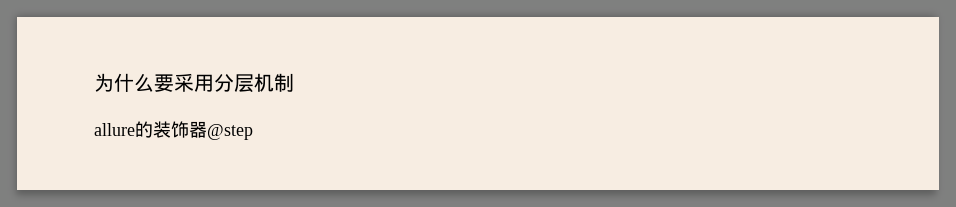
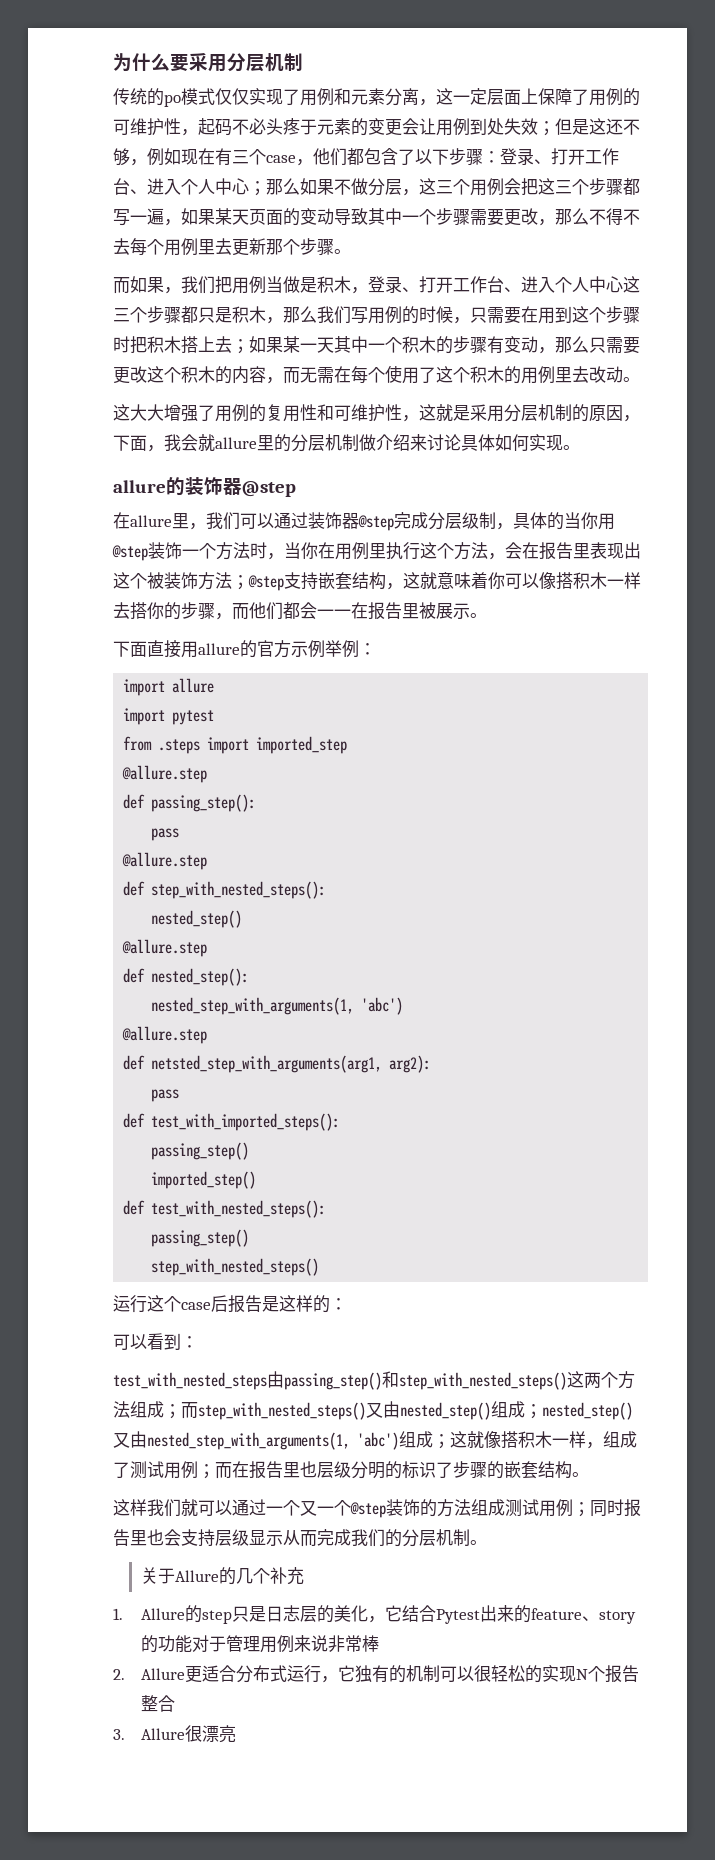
+ 传统的po模式仅仅实现了用例和元素分离，这一定层面上保障了用例的可维护性，起码不必头疼于元素的变更会让用例到处失效；但是这还不够，例如现在有三个case，他们都包含了以下步骤：登录、打开工作台、进入个人中心；那么如果不做分层，这三个用例会把这三个步骤都写一遍，如果某天页面的变动导致其中一个步骤需要更改，那么不得不去每个用例里去更新那个步骤。
+ 而如果，我们把用例当做是积木，登录、打开工作台、进入个人中心这三个步骤都只是积木，那么我们写用例的时候，只需要在用到这个步骤时把积木搭上去；如果某一天其中一个积木的步骤有变动，那么只需要更改这个积木的内容，而无需在每个使用了这个积木的用例里去改动。
+ 这大大增强了用例的复用性和可维护性，这就是采用分层机制的原因，下面，我会就allure里的分层机制做介绍来讨论具体如何实现。
  allure的装饰器@step
+ 在allure里，我们可以通过装饰器@step完成分层级制，具体的当你用@step装饰一个方法时，当你在用例里执行这个方法，会在报告里表现出这个被装饰方法；@step支持嵌套结构，这就意味着你可以像搭积木一样去搭你的步骤，而他们都会一一在报告里被展示。
+ 下面直接用allure的官方示例举例：
+ import allure
+ import pytest
+ from .steps import imported_step
+ @allure.step
+ def passing_step():
+ pass
+ @allure.step
+ def step_with_nested_steps():
+ nested_step()
+ @allure.step
+ def nested_step():
+ nested_step_with_arguments(1, 'abc')
+ @allure.step
+ def netsted_step_with_arguments(arg1, arg2):
+ pass
+ def test_with_imported_steps():
+ passing_step()
+ imported_step()
+ def test_with_nested_steps():
+ passing_step()
+ step_with_nested_steps()
+ 运行这个case后报告是这样的：
+ 可以看到：
+ test_with_nested_steps由passing_step()和step_with_nested_steps()这两个方法组成；而step_with_nested_steps()又由nested_step()组成；nested_step()又由nested_step_with_arguments(1, 'abc')组成；这就像搭积木一样，组成了测试用例；而在报告里也层级分明的标识了步骤的嵌套结构。
+ 这样我们就可以通过一个又一个@step装饰的方法组成测试用例；同时报告里也会支持层级显示从而完成我们的分层机制。
+ 关于Allure的几个补充
+ 1. Allure的step只是日志层的美化，它结合Pytest出来的feature、story的功能对于管理用例来说非常棒
+ 2. Allure更适合分布式运行，它独有的机制可以很轻松的实现N个报告整合
+ 3. Allure很漂亮

